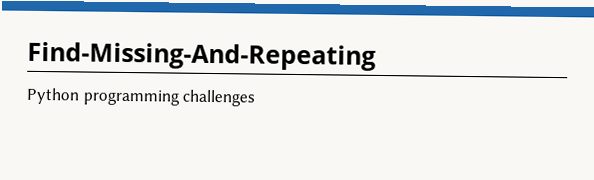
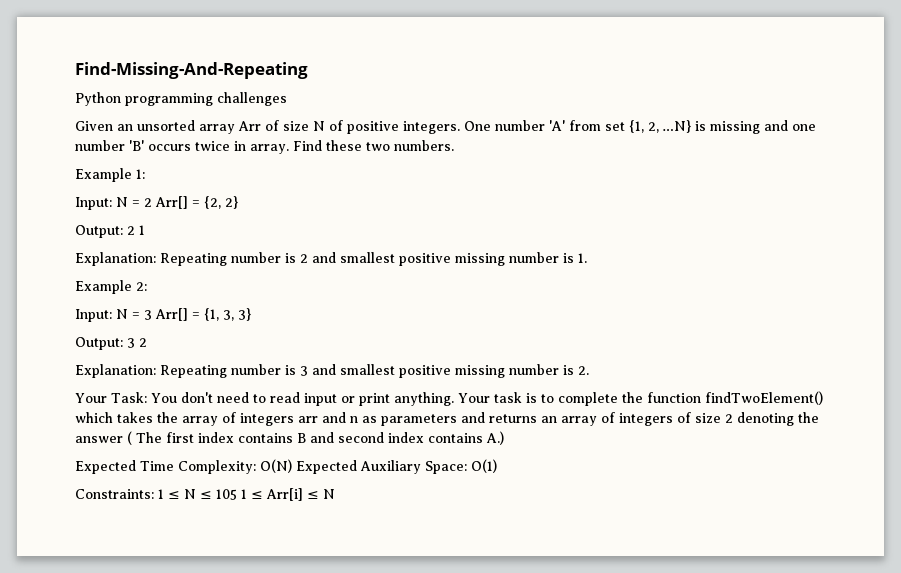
+ Given an unsorted array Arr of size N of positive integers. One number 'A' from set {1, 2, …N} is missing and one number 'B' occurs twice in array. Find these two numbers.
+ Example 1:
+ Input: N = 2 Arr[] = {2, 2}
+ Output: 2 1
+ Explanation: Repeating number is 2 and smallest positive missing number is 1.
+ Example 2:
+ Input: N = 3 Arr[] = {1, 3, 3}
+ Output: 3 2
+ Explanation: Repeating number is 3 and smallest positive missing number is 2.
+ Your Task: You don't need to read input or print anything. Your task is to complete the function findTwoElement() which takes the array of integers arr and n as parameters and returns an array of integers of size 2 denoting the answer ( The first index contains B and second index contains A.)
+ Expected Time Complexity: O(N) Expected Auxiliary Space: O(1)
+ Constraints: 1 ≤ N ≤ 105 1 ≤ Arr[i] ≤ N

